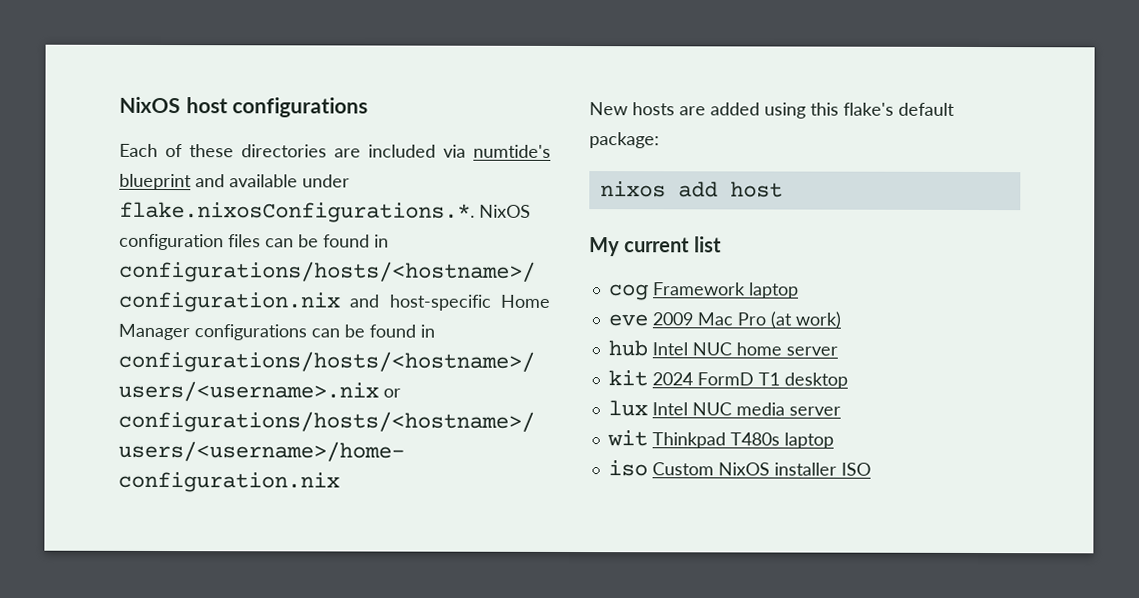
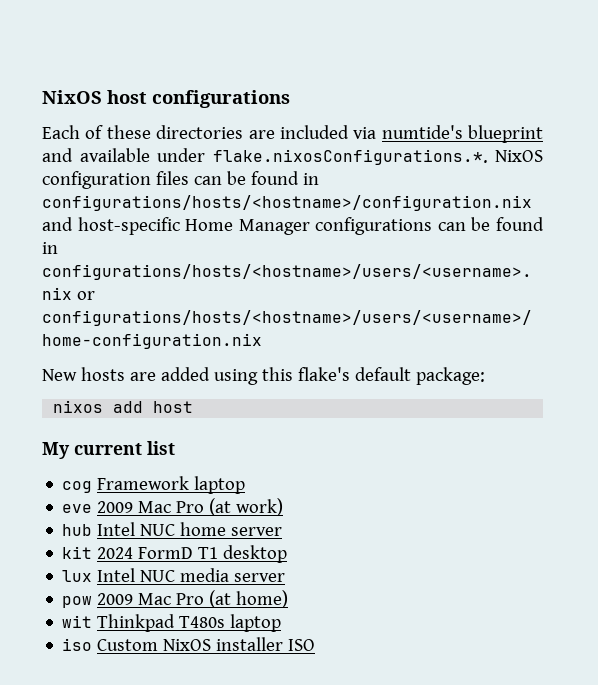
+ pow 2009 Mac Pro (at home)

